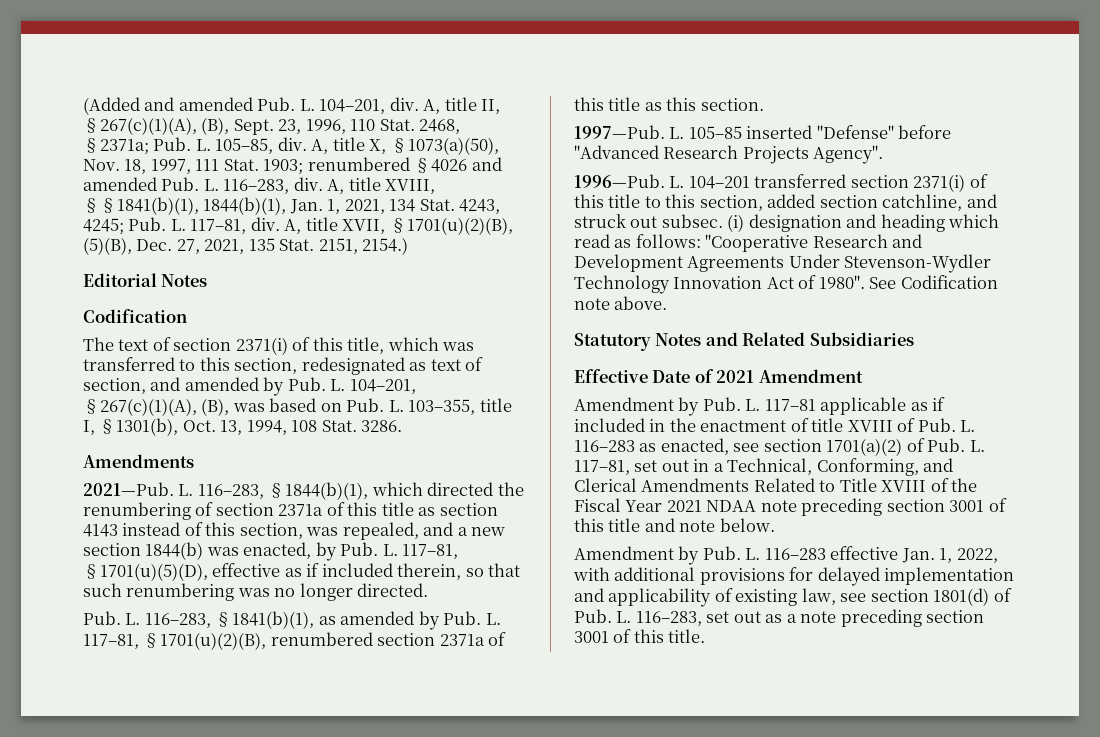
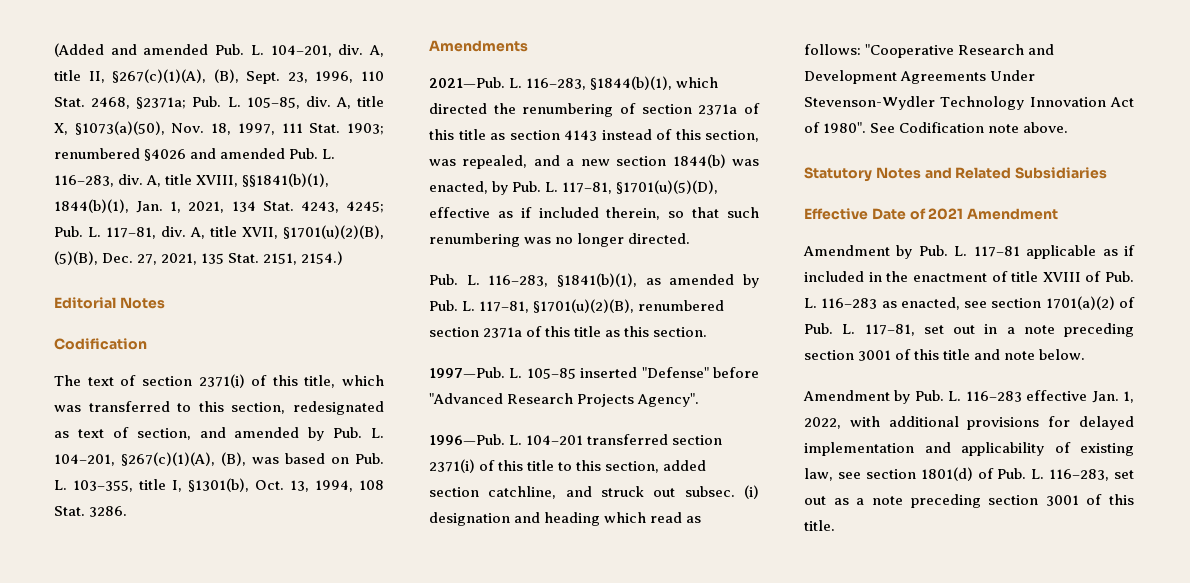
- Amendment by Pub. L. 117–81 applicable as if included in the enactment of title XVIII of Pub. L. 116–283 as enacted, see section 1701(a)(2) of Pub. L. 117–81, set out in a Technical, Conforming, and Clerical Amendments Related to Title XVIII of the Fiscal Year 2021 NDAA note preceding section 3001 of this title and note below.
+ Amendment by Pub. L. 117–81 applicable as if included in the enactment of title XVIII of Pub. L. 116–283 as enacted, see section 1701(a)(2) of Pub. L. 117–81, set out in a note preceding section 3001 of this title and note below.

